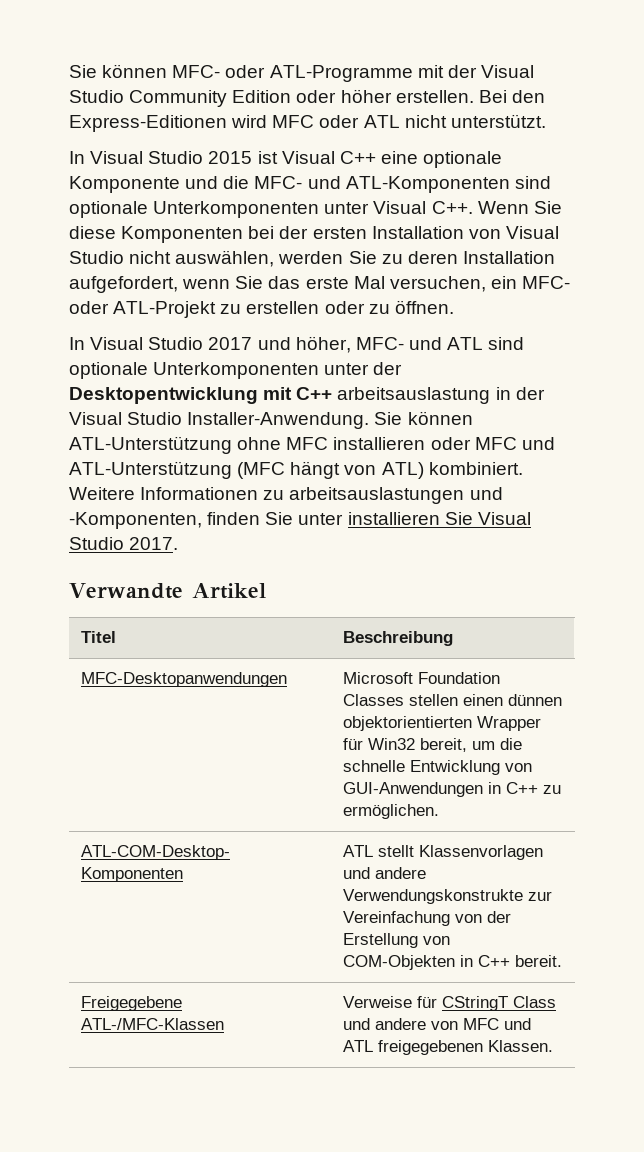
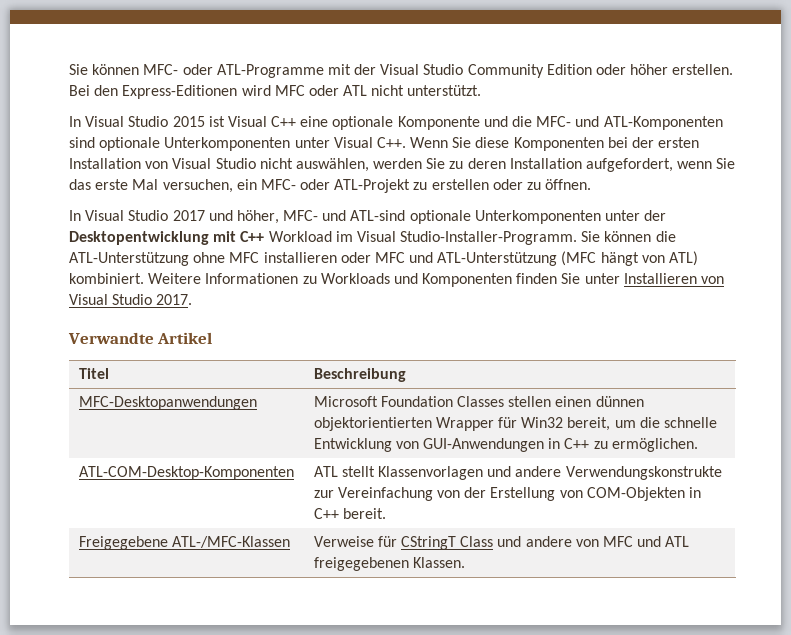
- In Visual Studio 2017 und höher, MFC- und ATL sind optionale Unterkomponenten unter der Desktopentwicklung mit C++ arbeitsauslastung in der Visual Studio Installer-Anwendung. Sie können ATL-Unterstützung ohne MFC installieren oder MFC und ATL-Unterstützung (MFC hängt von ATL) kombiniert.
+ In Visual Studio 2017 und höher, MFC- und ATL-sind optionale Unterkomponenten unter der Desktopentwicklung mit C++ Workload im Visual Studio-Installer-Programm. Sie können die ATL-Unterstützung ohne MFC installieren oder MFC und ATL-Unterstützung (MFC hängt von ATL) kombiniert.
- Weitere Informationen zu arbeitsauslastungen und -Komponenten, finden Sie unter installieren Sie Visual Studio 2017.
+ Weitere Informationen zu Workloads und Komponenten finden Sie unter Installieren von Visual Studio 2017.

